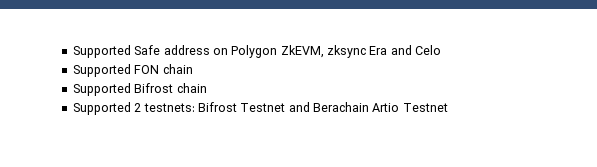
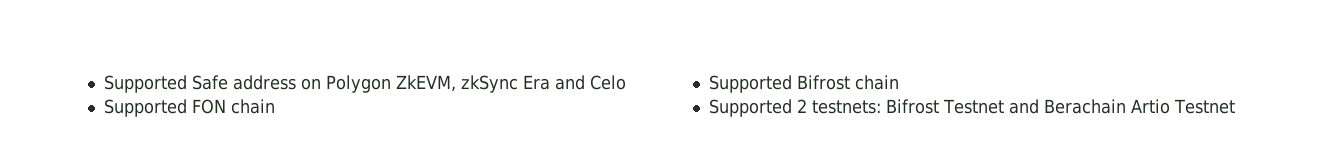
- Supported Safe address on Polygon ZkEVM, zksync Era and Celo
+ Supported Safe address on Polygon ZkEVM, zkSync Era and Celo

